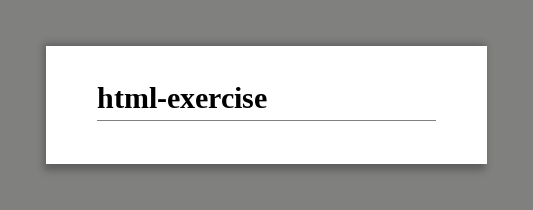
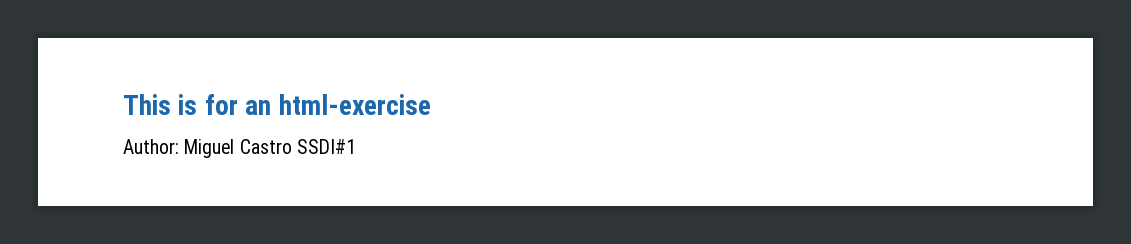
- html-exercise
+ This is for an html-exercise
+ Author: Miguel Castro SSDI#1

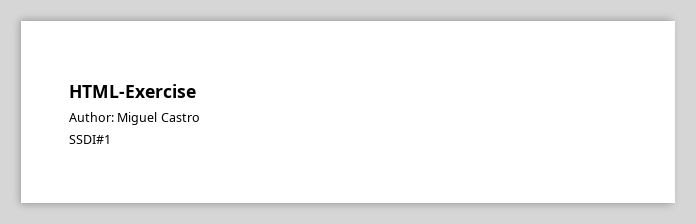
- This is for an html-exercise
+ HTML-Exercise
- Author: Miguel Castro SSDI#1
+ Author: Miguel Castro
+ SSDI#1

